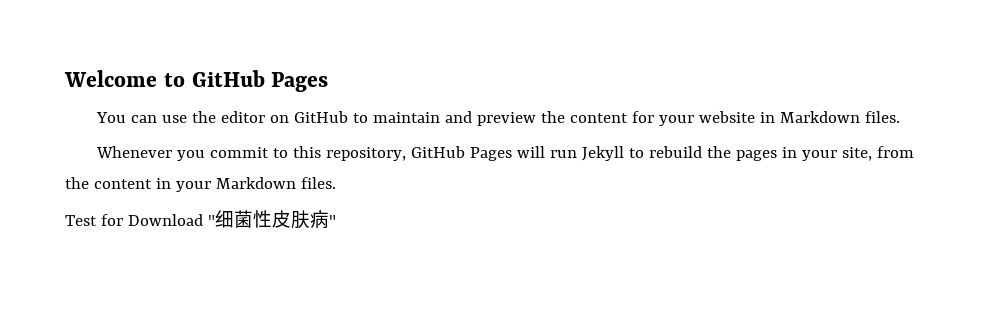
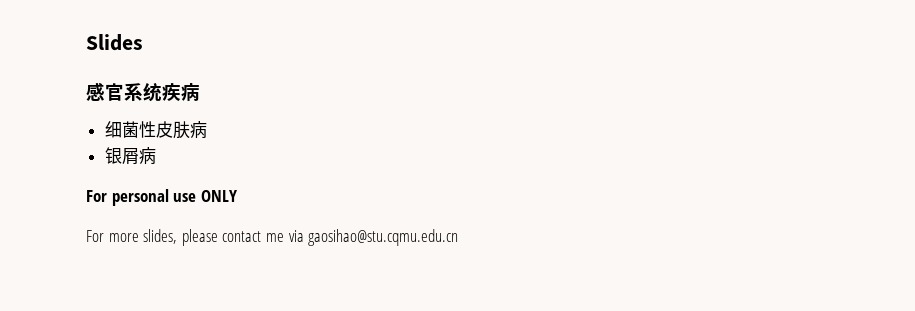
- Welcome to GitHub Pages
- You can use the editor on GitHub to maintain and preview the content for your website in Markdown files.
- Whenever you commit to this repository, GitHub Pages will run Jekyll to rebuild the pages in your site, from the content in your Markdown files.
- Test for Download "细菌性皮肤病"
+ Slides
+ 感官系统疾病
+ 细菌性皮肤病
+ 银屑病
+ For personal use ONLY
+ For more slides, please contact me via gaosihao@stu.cqmu.edu.cn

